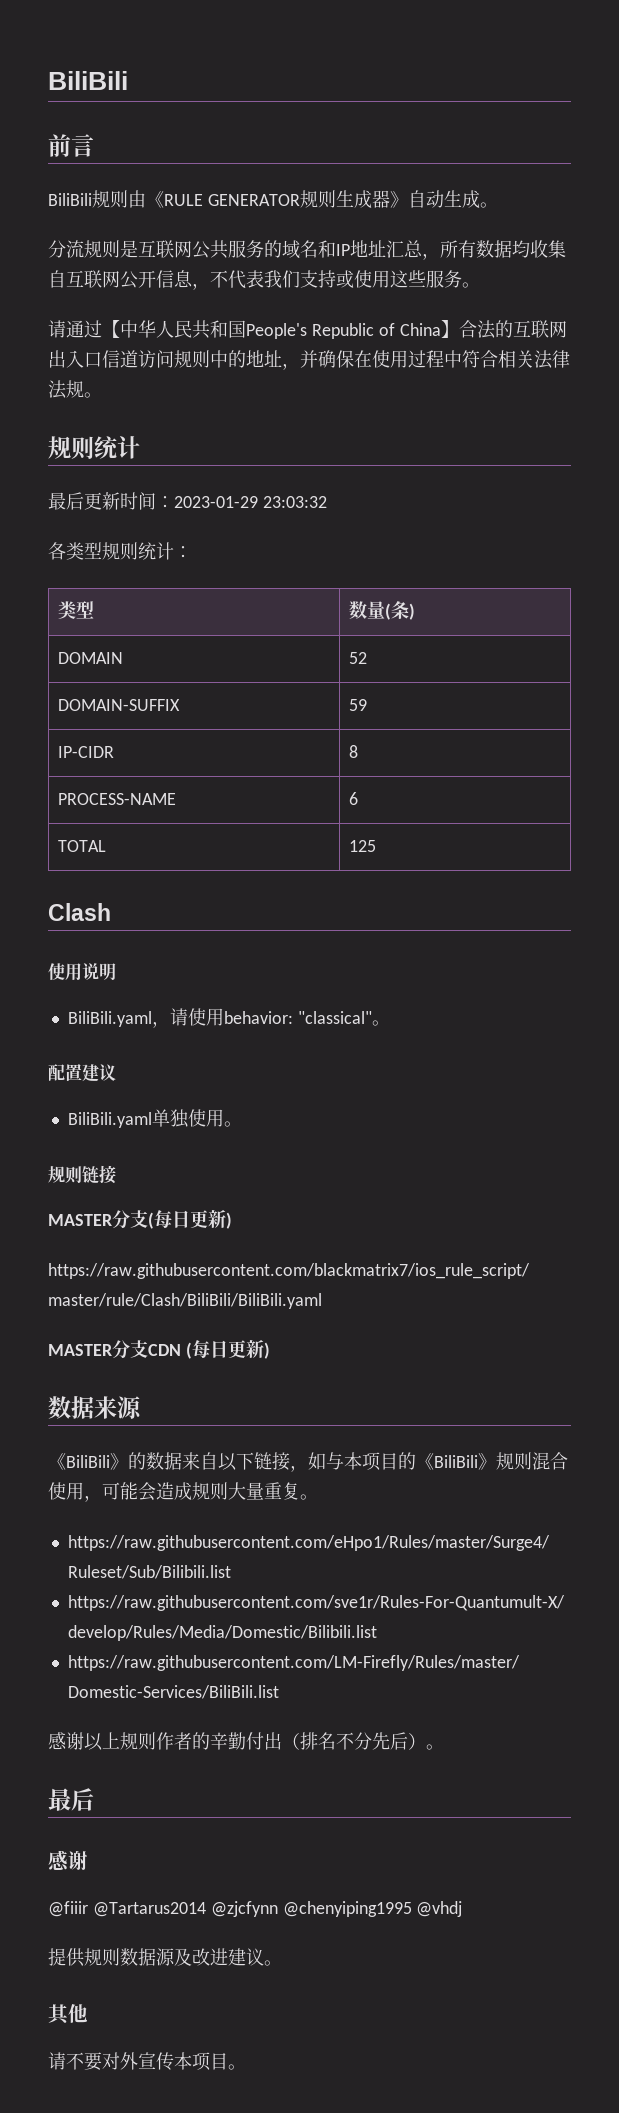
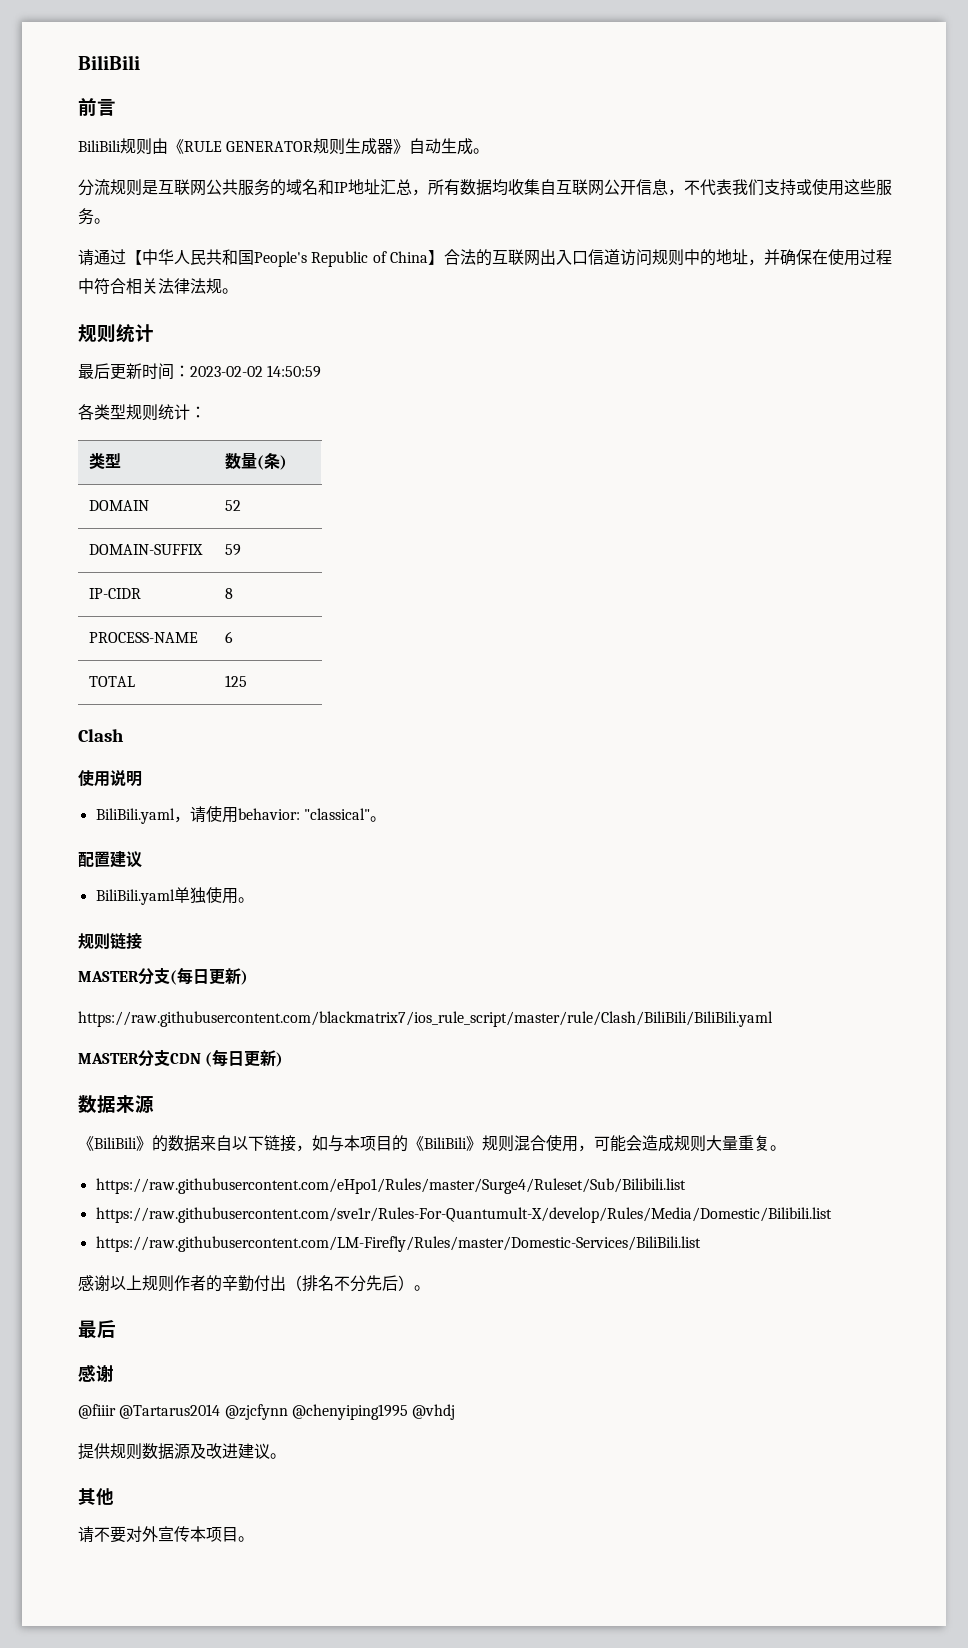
- 最后更新时间：2023-01-29 23:03:32
+ 最后更新时间：2023-02-02 14:50:59

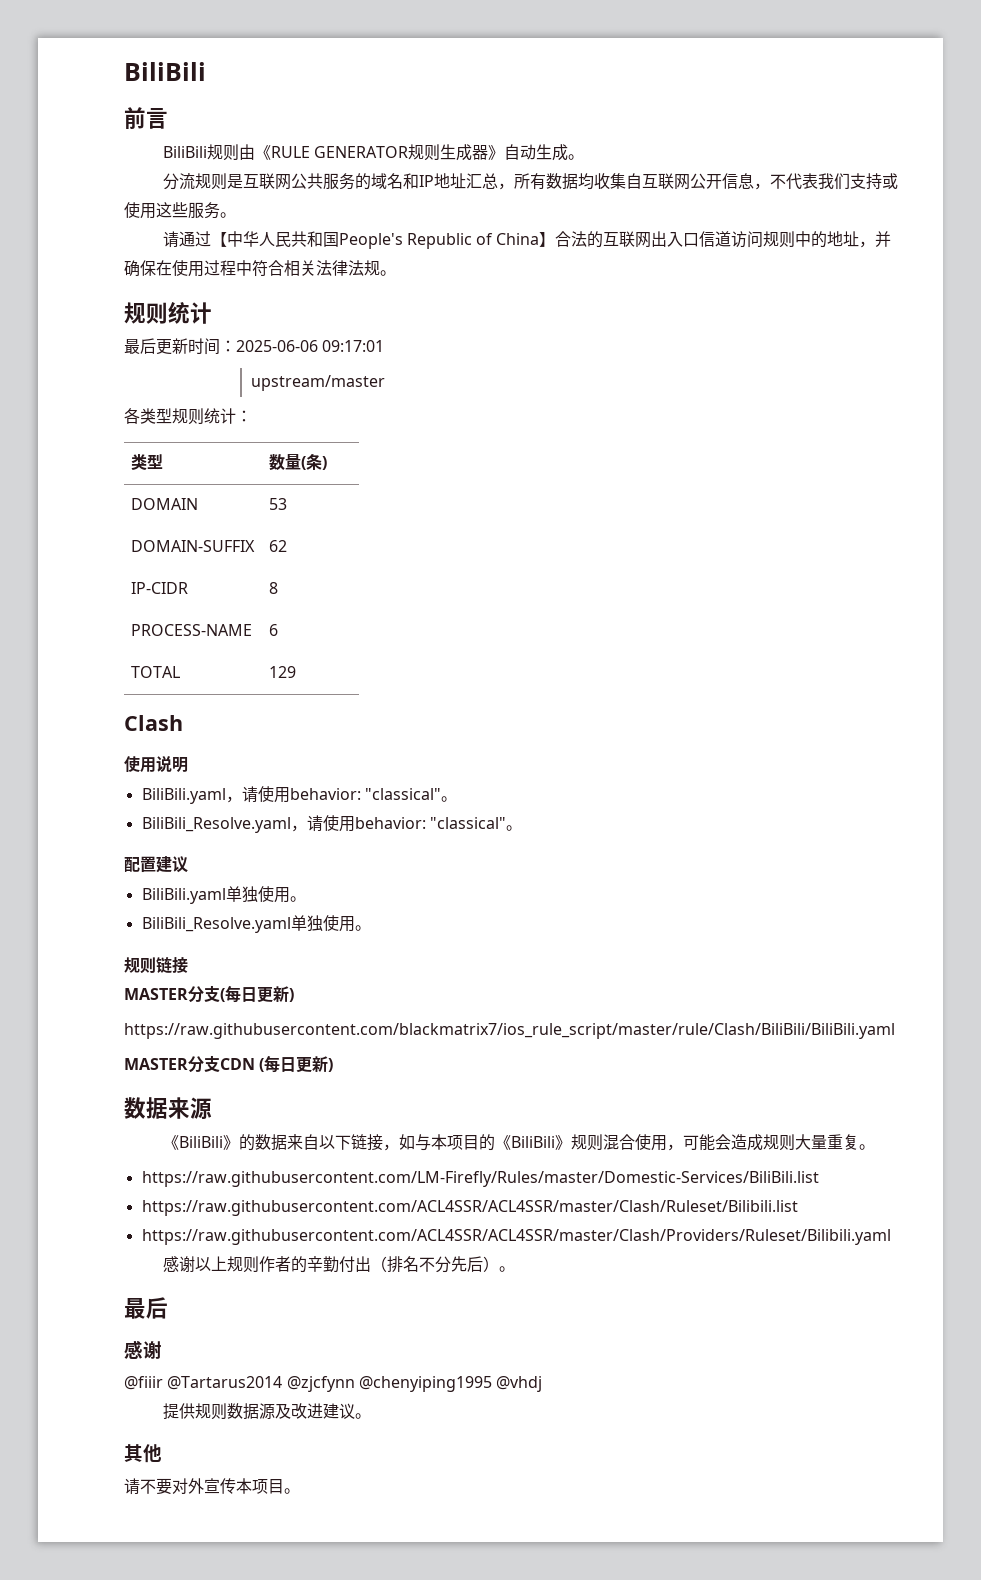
- 最后更新时间：2023-02-02 14:50:59
+ 最后更新时间：2025-06-06 09:17:01
+ upstream/master
- DOMAIN | 52
+ DOMAIN | 53
- DOMAIN-SUFFIX | 59
+ DOMAIN-SUFFIX | 62
- TOTAL | 125
+ TOTAL | 129
+ BiliBili_Resolve.yaml，请使用behavior: "classical"。
+ BiliBili_Resolve.yaml单独使用。
- https://raw.githubusercontent.com/eHpo1/Rules/master/Surge4/Ruleset/Sub/Bilibili.list
- https://raw.githubusercontent.com/sve1r/Rules-For-Quantumult-X/develop/Rules/Media/Domestic/Bilibili.list
  https://raw.githubusercontent.com/LM-Firefly/Rules/master/Domestic-Services/BiliBili.list
+ https://raw.githubusercontent.com/ACL4SSR/ACL4SSR/master/Clash/Ruleset/Bilibili.list
+ https://raw.githubusercontent.com/ACL4SSR/ACL4SSR/master/Clash/Providers/Ruleset/Bilibili.yaml

